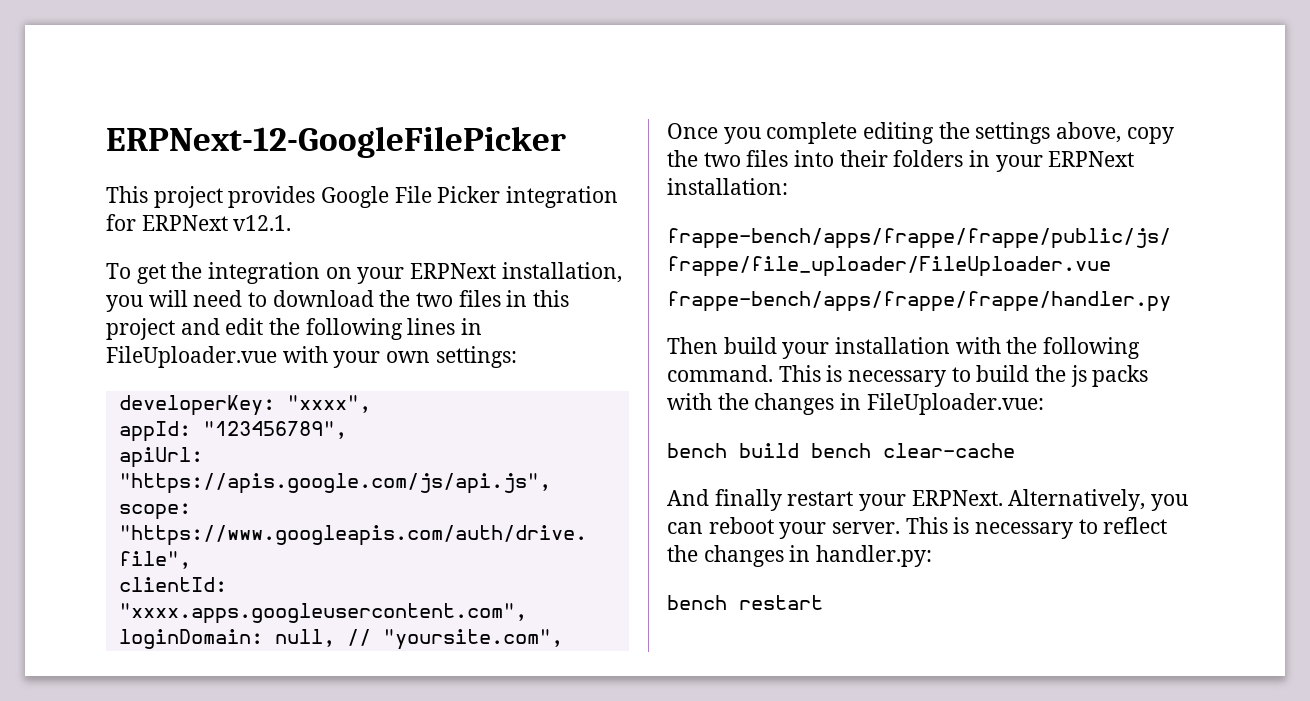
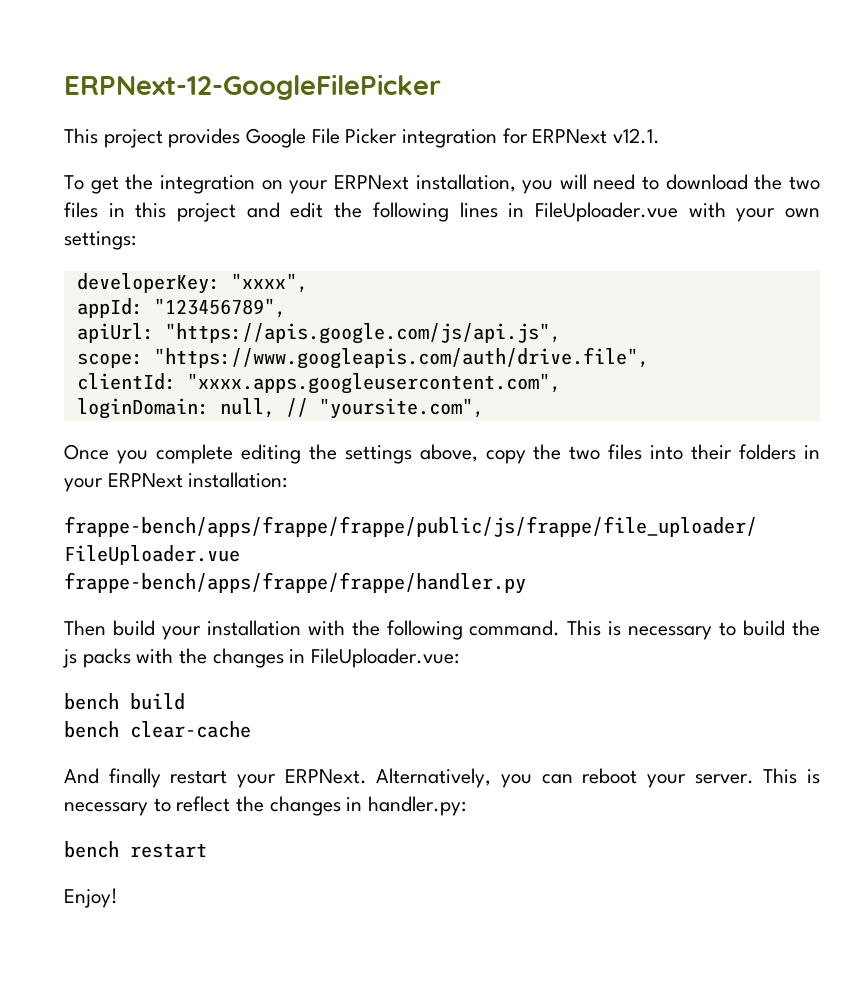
- bench build bench clear-cache
+ bench build
+ bench clear-cache
+ Enjoy!

